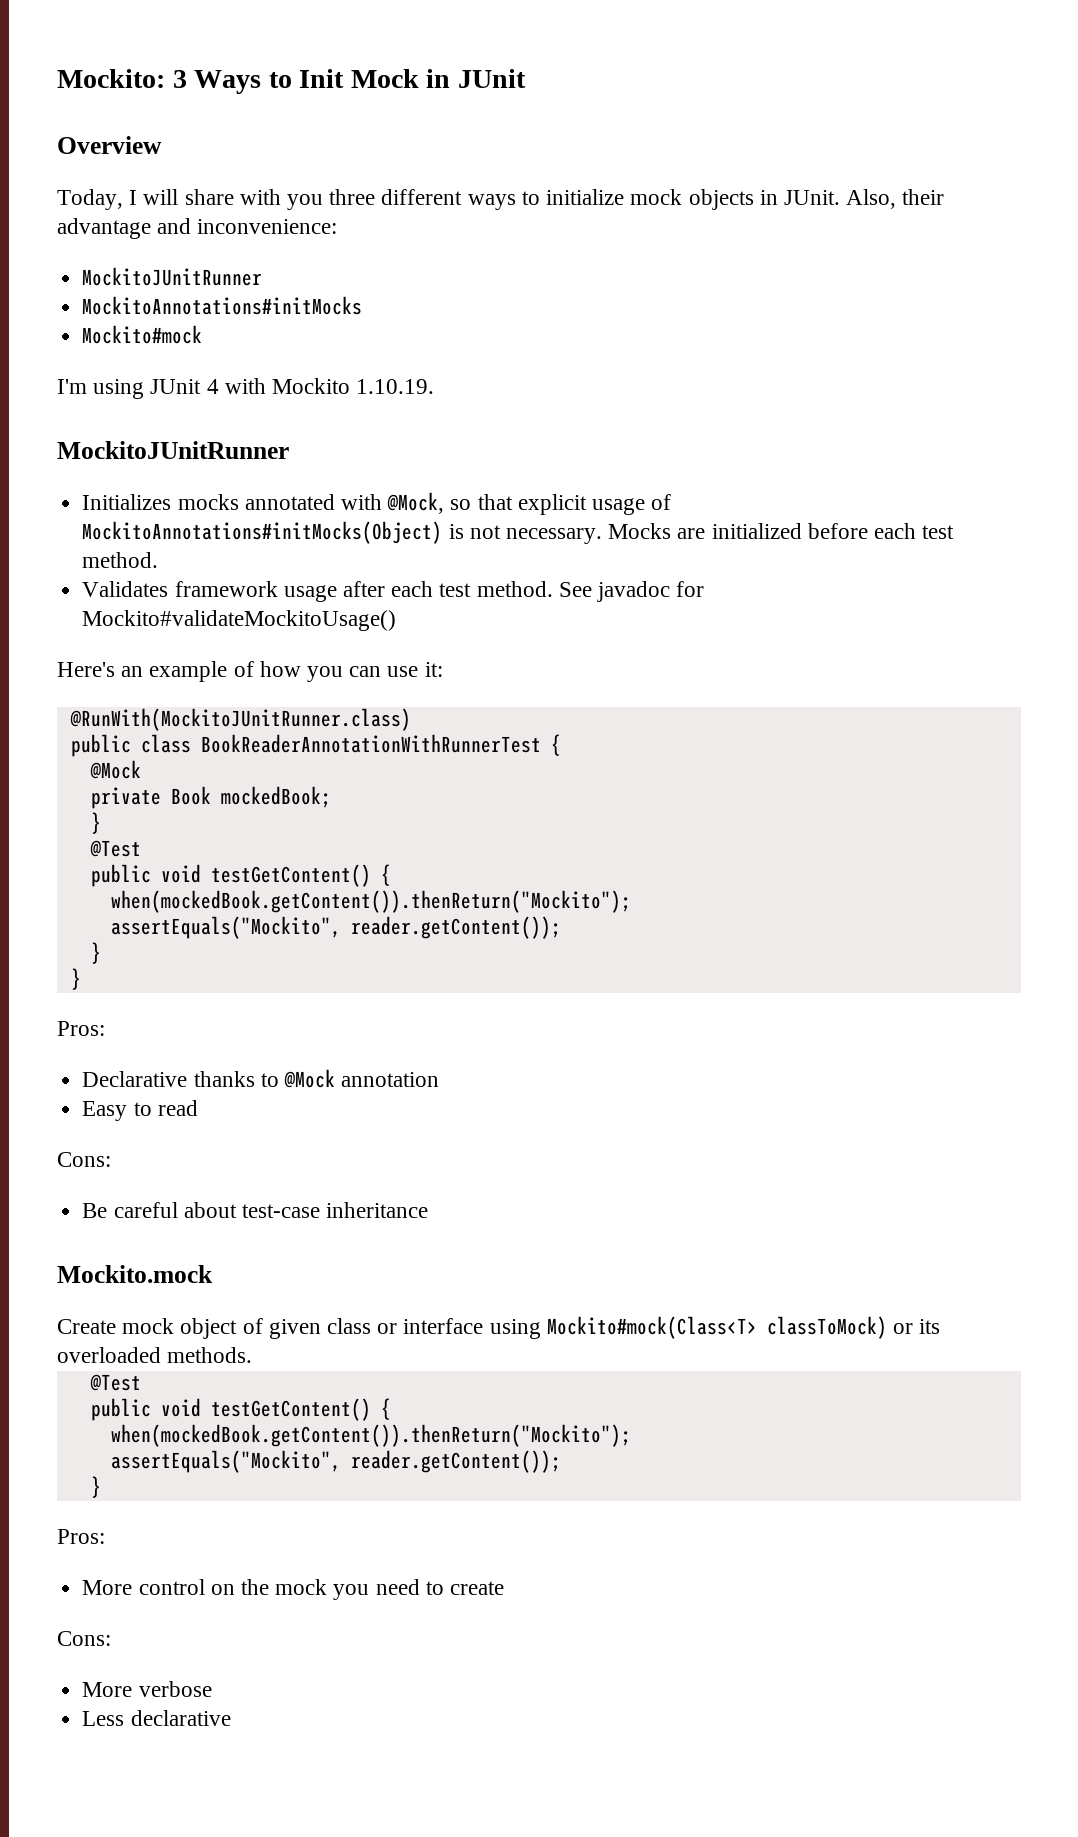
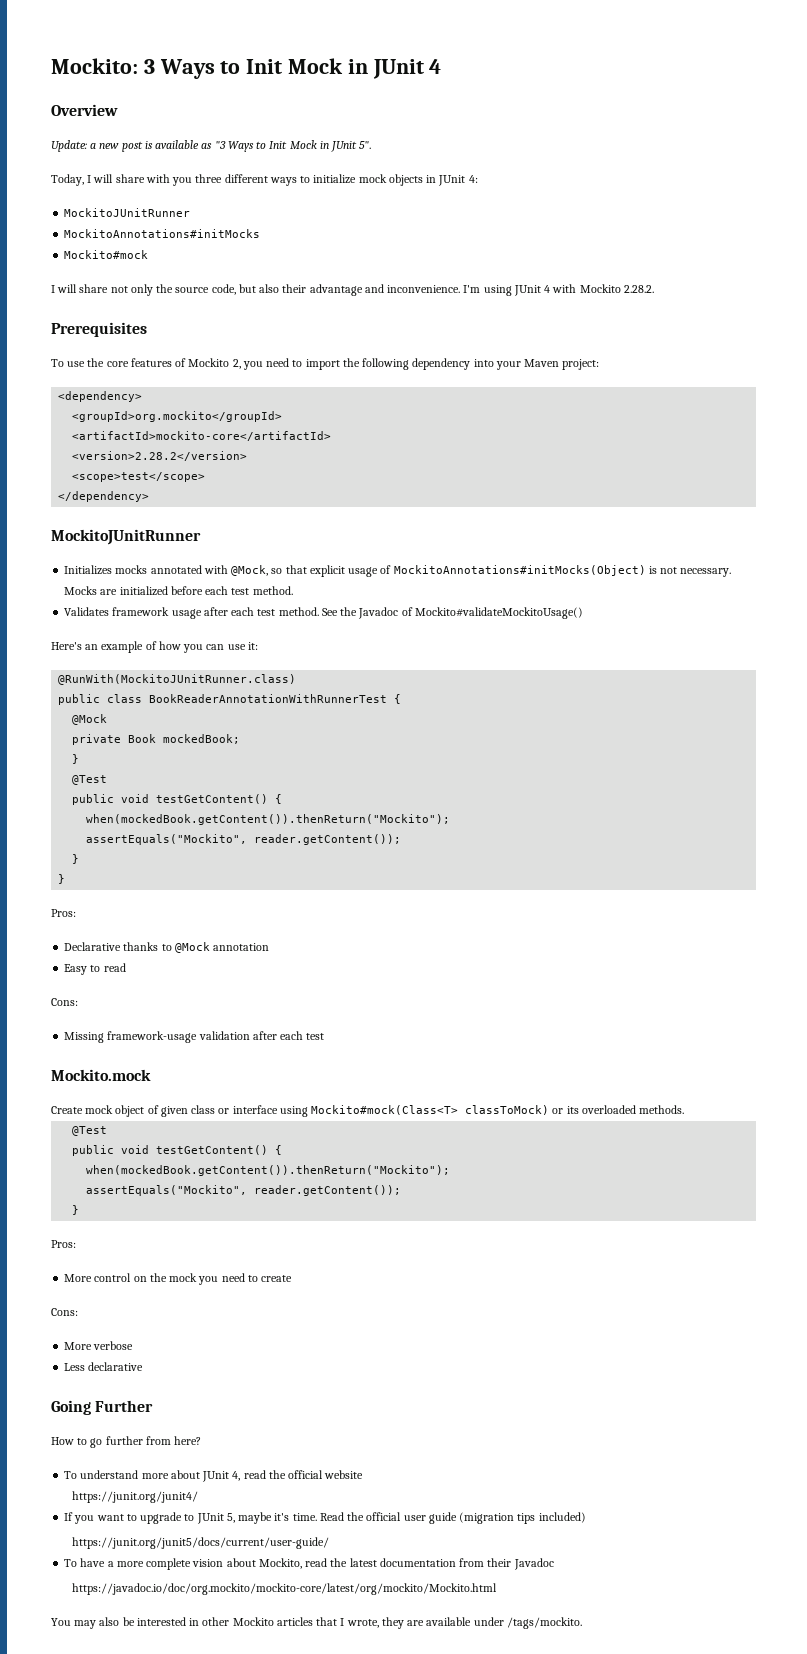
- Mockito: 3 Ways to Init Mock in JUnit
+ Mockito: 3 Ways to Init Mock in JUnit 4
+ Update: a new post is available as "3 Ways to Init Mock in JUnit 5".
- Today, I will share with you three different ways to initialize mock objects in JUnit. Also, their advantage and inconvenience:
+ Today, I will share with you three different ways to initialize mock objects in JUnit 4:
  MockitoJUnitRunner
  MockitoAnnotations#initMocks
  Mockito#mock
- I'm using JUnit 4 with Mockito 1.10.19.
+ I will share not only the source code, but also their advantage and inconvenience. I'm using JUnit 4 with Mockito 2.28.2.
+ Prerequisites
+ To use the core features of Mockito 2, you need to import the following dependency into your Maven project:
+ <dependency>
+ <groupId>org.mockito</groupId>
+ <artifactId>mockito-core</artifactId>
+ <version>2.28.2</version>
+ <scope>test</scope>
+ </dependency>
- See javadoc for Mockito#validateMockitoUsage()
+ See the Javadoc of Mockito#validateMockitoUsage()
- Be careful about test-case inheritance
+ Missing framework-usage validation after each test
+ Going Further
+ How to go further from here?
+ To understand more about JUnit 4, read the official website
+ https://junit.org/junit4/
+ If you want to upgrade to JUnit 5, maybe it's time. Read the official user guide (migration tips included)
+ https://junit.org/junit5/docs/current/user-guide/
+ To have a more complete vision about Mockito, read the latest documentation from their Javadoc
+ https://javadoc.io/doc/org.mockito/mockito-core/latest/org/mockito/Mockito.html
+ You may also be interested in other Mockito articles that I wrote, they are available under /tags/mockito.

